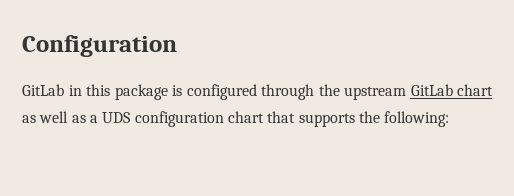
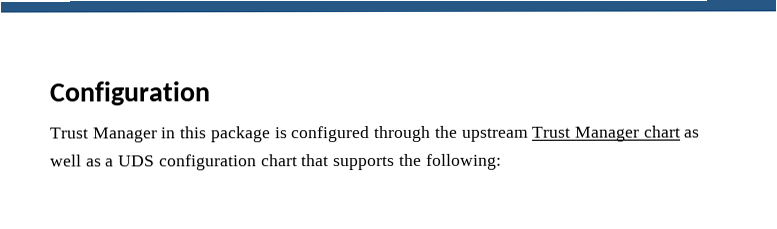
- GitLab in this package is configured through the upstream GitLab chart as well as a UDS configuration chart that supports the following:
+ Trust Manager in this package is configured through the upstream Trust Manager chart as well as a UDS configuration chart that supports the following:

